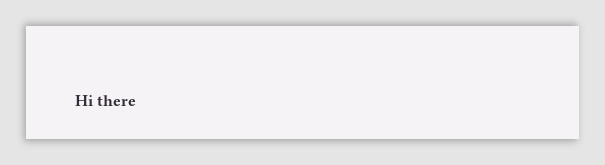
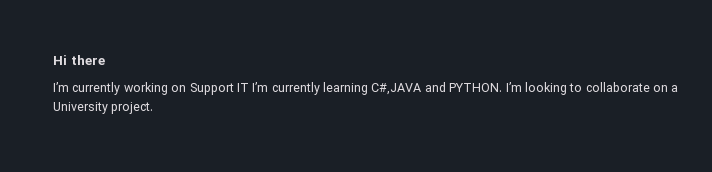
+ I’m currently working on Support IT I’m currently learning C#,JAVA and PYTHON. I’m looking to collaborate on a University project.

